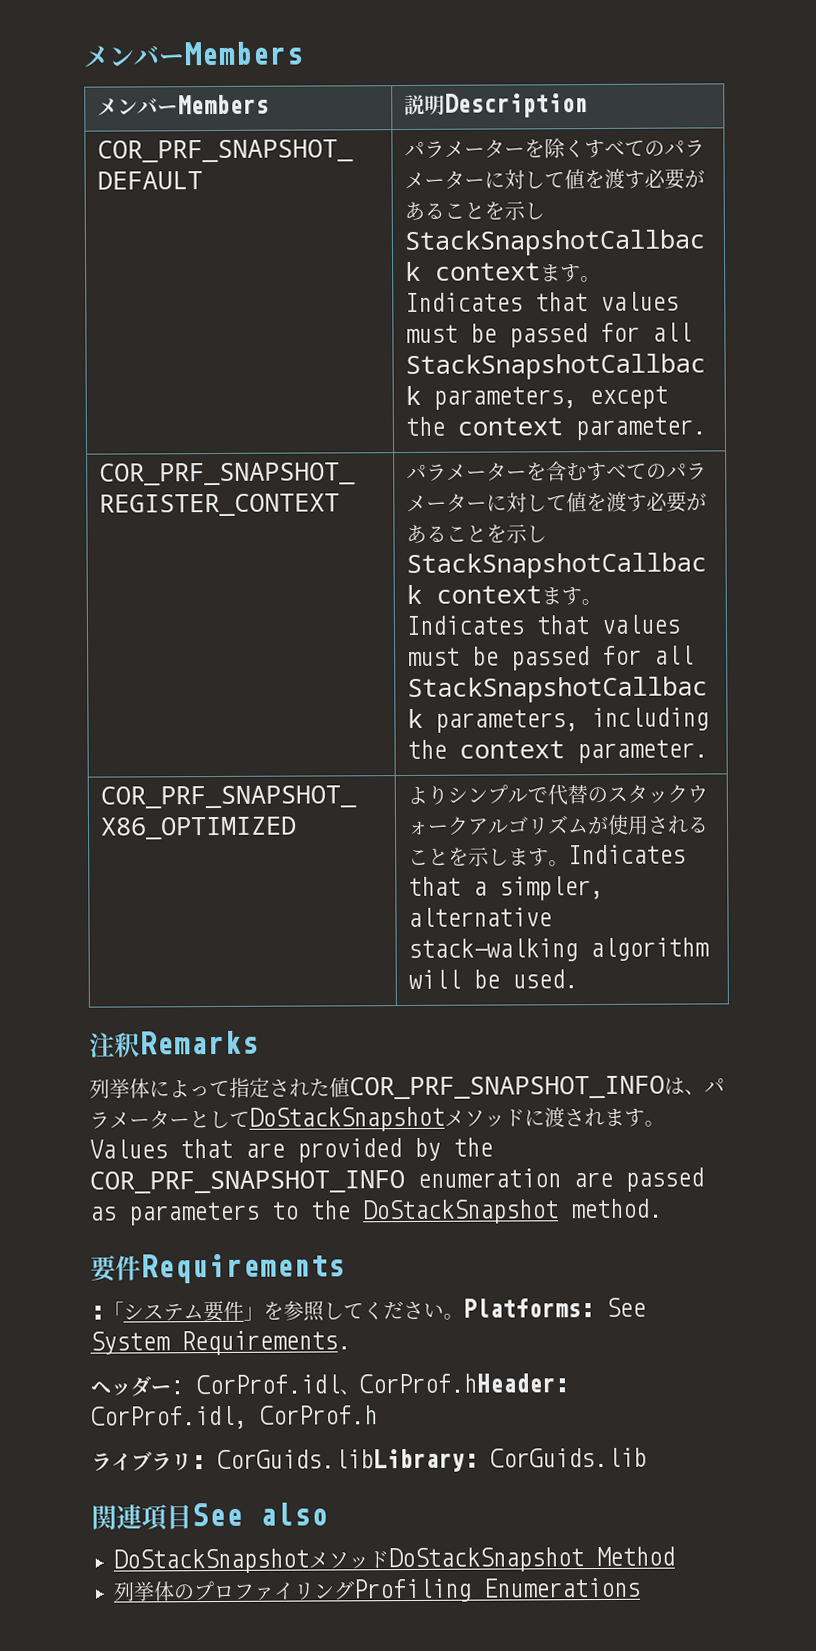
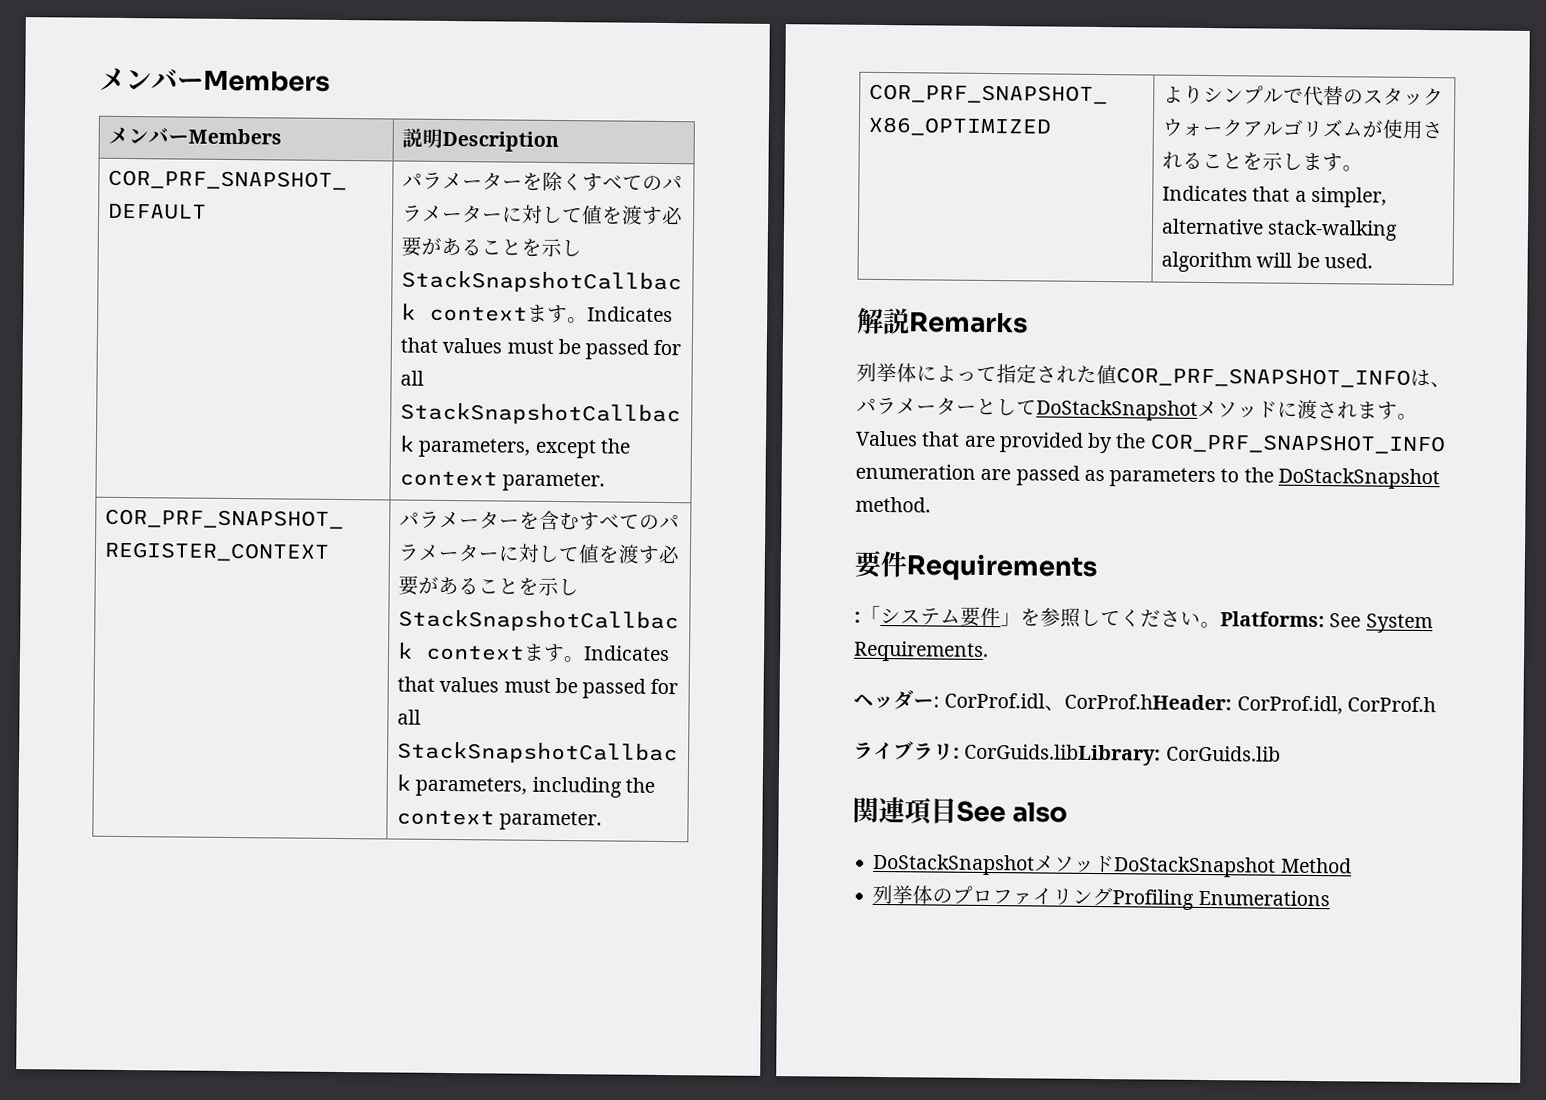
- 注釈Remarks
+ 解説Remarks

